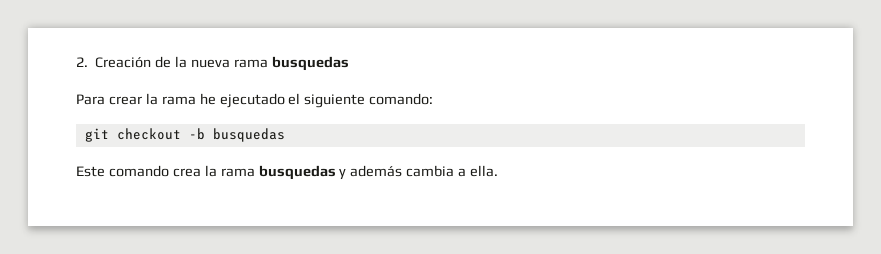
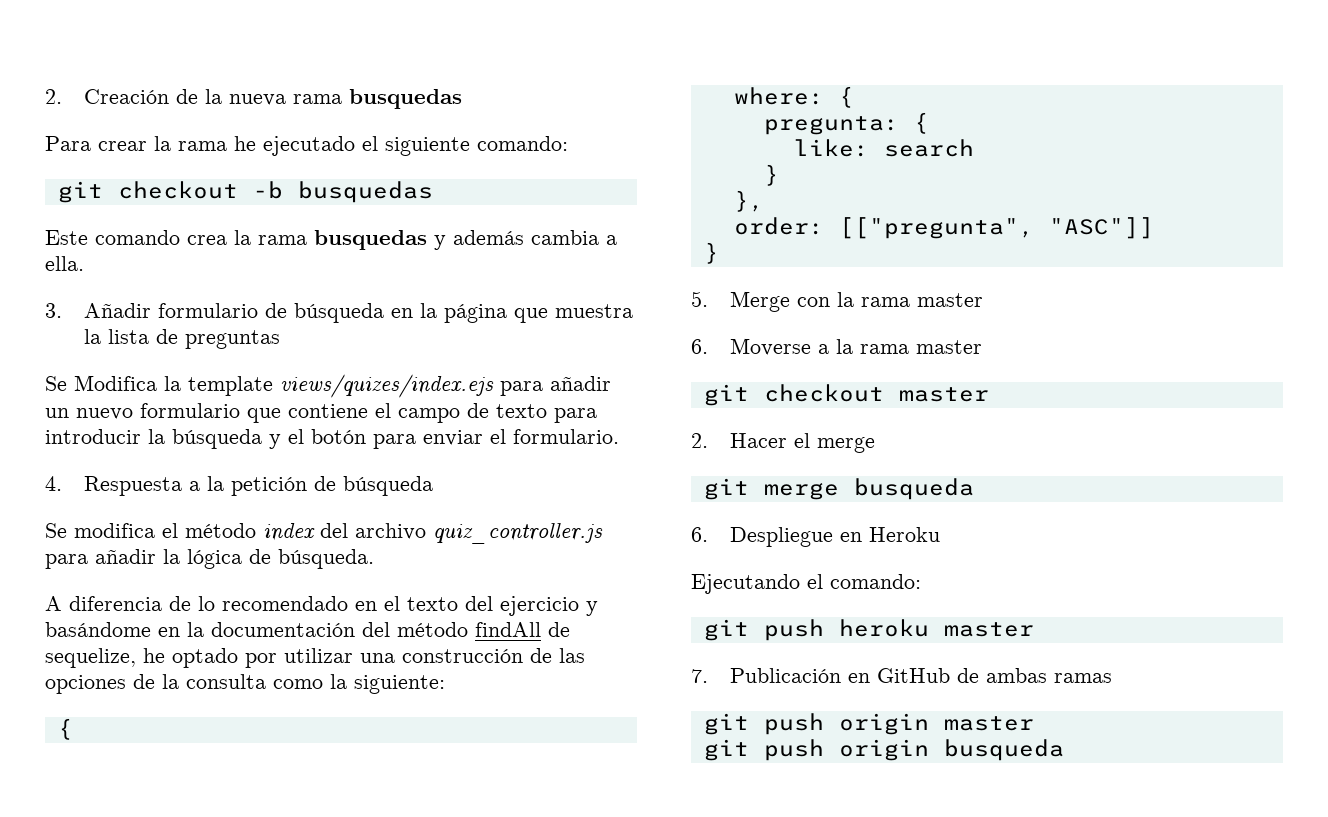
+ 3. Añadir formulario de búsqueda en la página que muestra la lista de preguntas
+ Se Modifica la template views/quizes/index.ejs para añadir un nuevo formulario que contiene el campo de texto para introducir la búsqueda y el botón para enviar el formulario.
+ 4. Respuesta a la petición de búsqueda
+ Se modifica el método index del archivo quiz_controller.js para añadir la lógica de búsqueda.
+ A diferencia de lo recomendado en el texto del ejercicio y basándome en la documentación del método findAll de sequelize, he optado por utilizar una construcción de las opciones de la consulta como la siguiente:
+ {
+ where: {
+ pregunta: {
+ like: search
+ }
+ },
+ order: [["pregunta", "ASC"]]
+ }
+ 5. Merge con la rama master
+ 6. Moverse a la rama master
+ git checkout master
+ 2. Hacer el merge
+ git merge busqueda
+ 6. Despliegue en Heroku
+ Ejecutando el comando:
+ git push heroku master
+ 7. Publicación en GitHub de ambas ramas
+ git push origin master
+ git push origin busqueda

